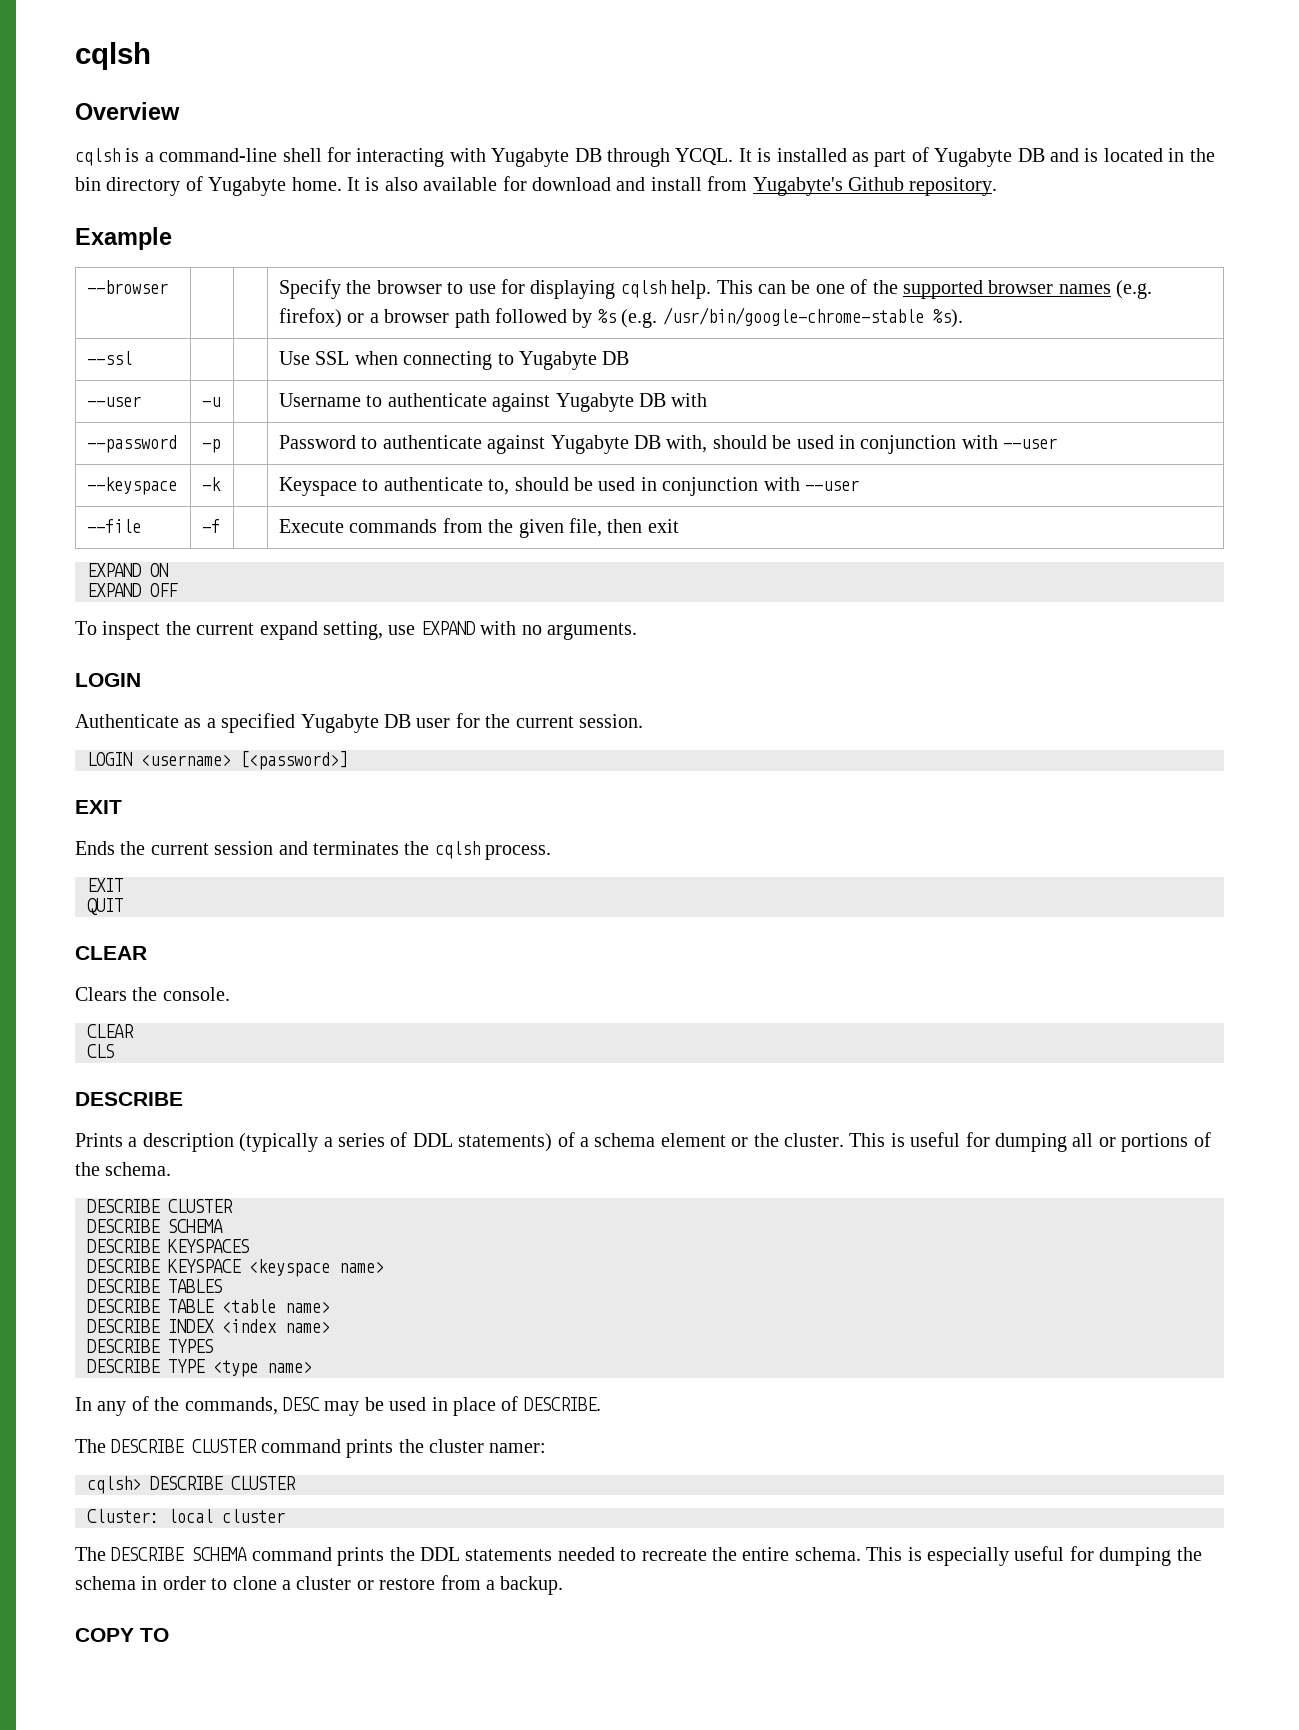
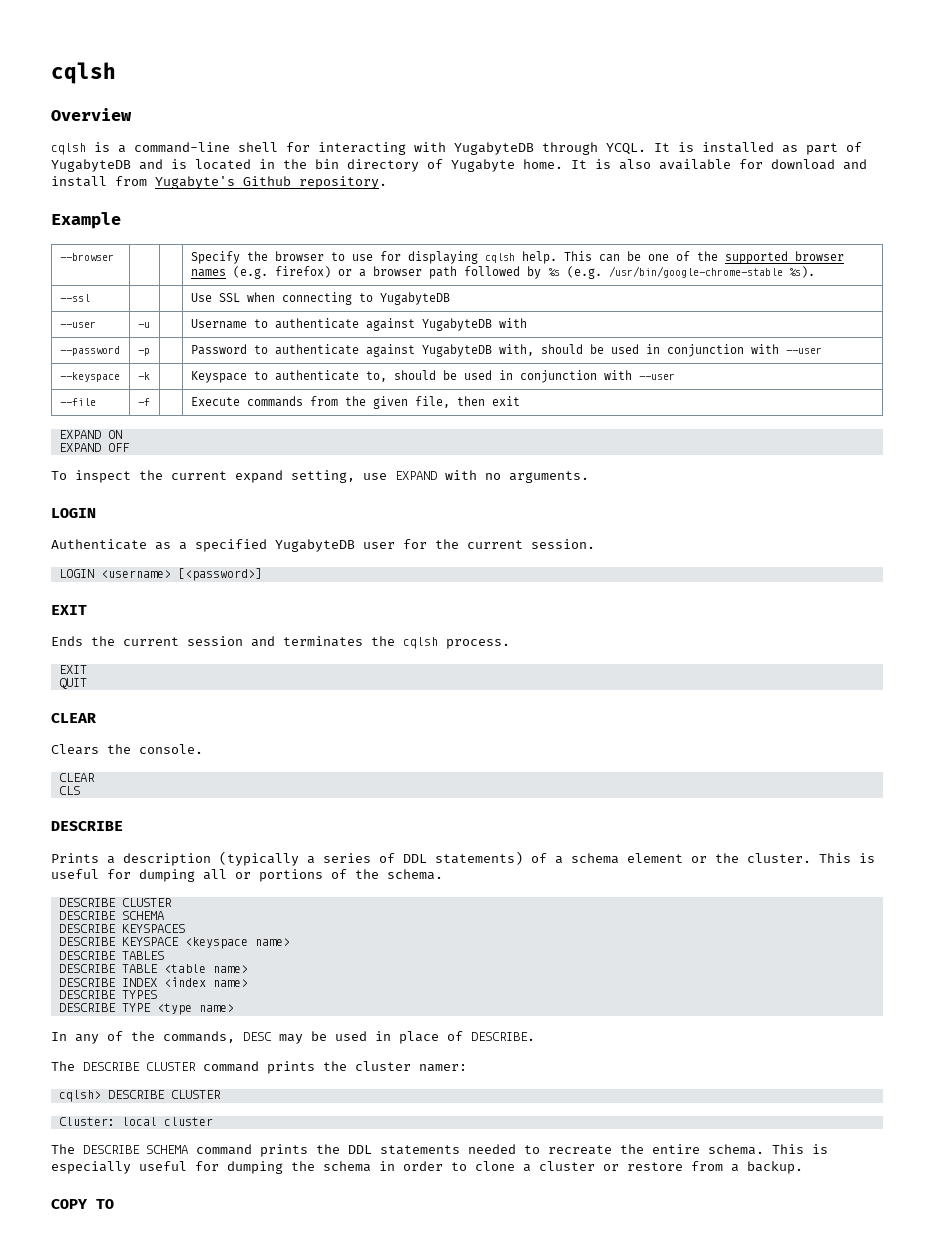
- cqlsh is a command-line shell for interacting with Yugabyte DB through YCQL.
+ cqlsh is a command-line shell for interacting with YugabyteDB through YCQL.
- It is installed as part of Yugabyte DB and is located in the bin directory of Yugabyte home.
+ It is installed as part of YugabyteDB and is located in the bin directory of Yugabyte home.
- --ssl | | | Use SSL when connecting to Yugabyte DB
+ --ssl | | | Use SSL when connecting to YugabyteDB
- --user | -u | | Username to authenticate against Yugabyte DB with
+ --user | -u | | Username to authenticate against YugabyteDB with
- --password | -p | | Password to authenticate against Yugabyte DB with, should be used in conjunction with --user
+ --password | -p | | Password to authenticate against YugabyteDB with, should be used in conjunction with --user
- Authenticate as a specified Yugabyte DB user for the current session.
+ Authenticate as a specified YugabyteDB user for the current session.

